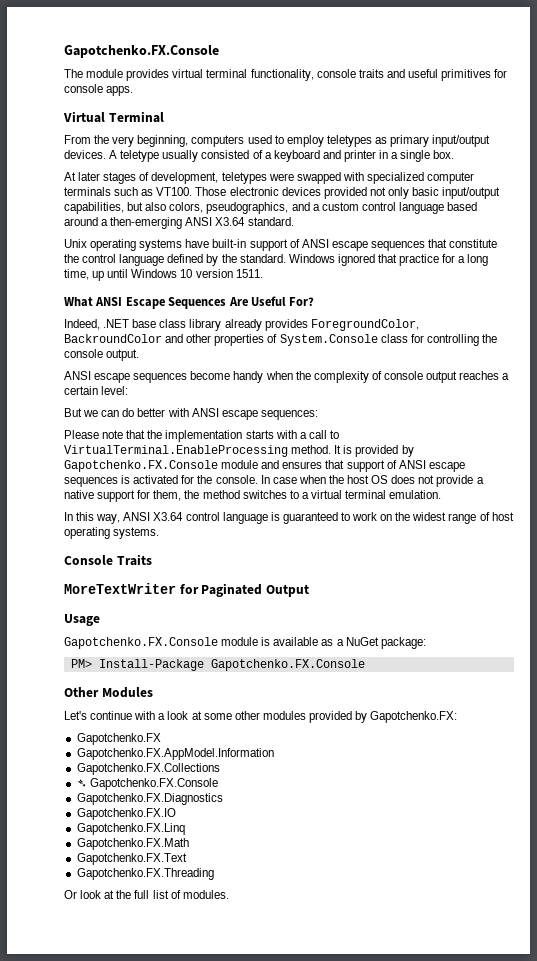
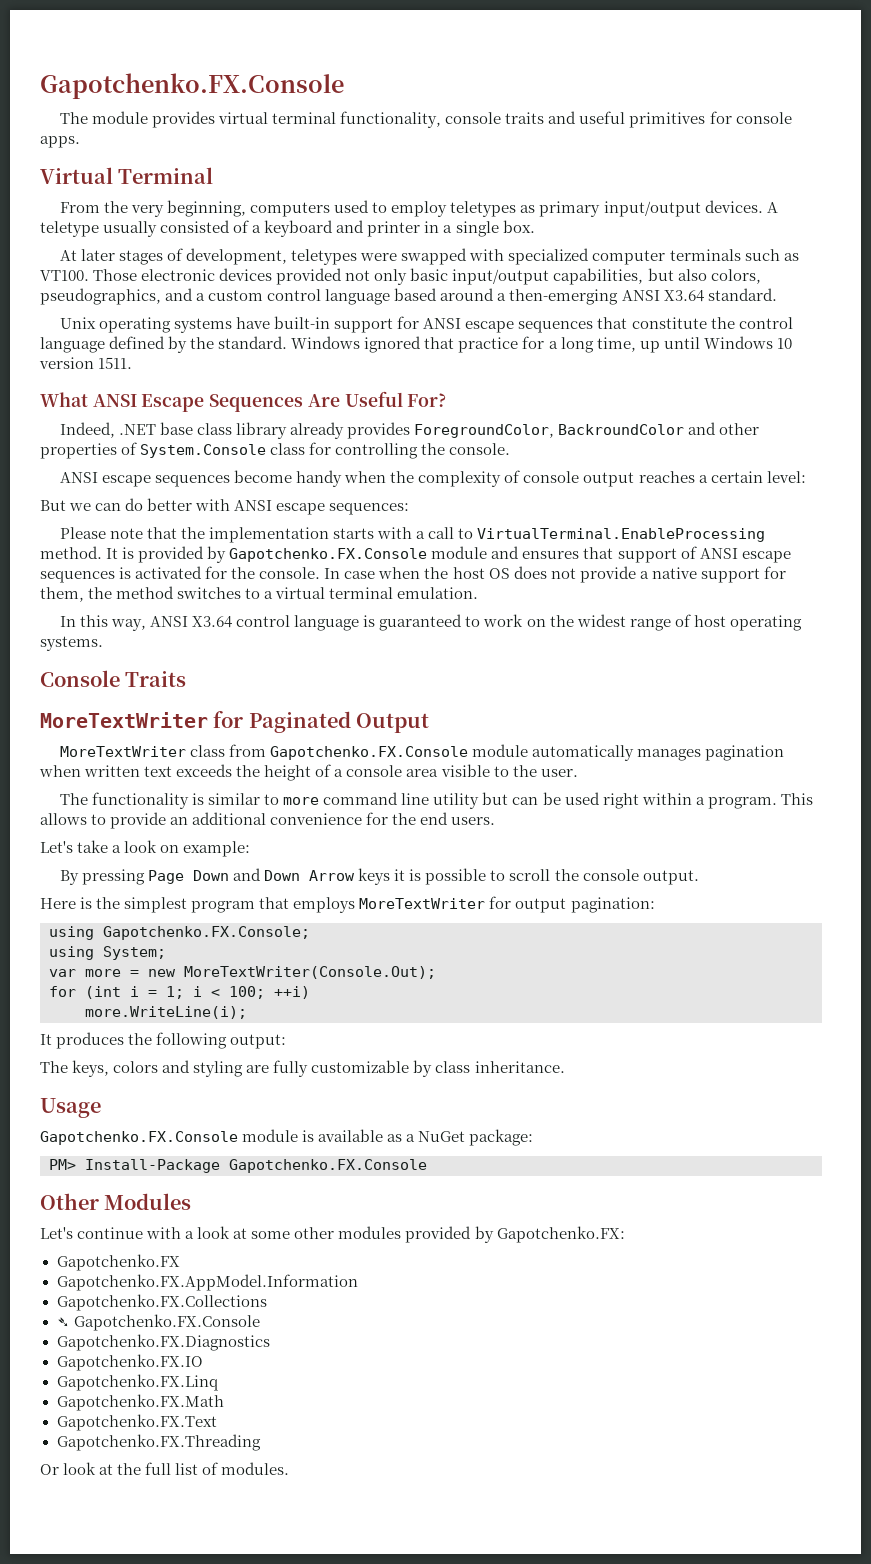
- Unix operating systems have built-in support of ANSI escape sequences that constitute the control language defined by the standard.
+ Unix operating systems have built-in support for ANSI escape sequences that constitute the control language defined by the standard.
- Indeed, .NET base class library already provides ForegroundColor, BackroundColor and other properties of System.Console class for controlling the console output.
+ Indeed, .NET base class library already provides ForegroundColor, BackroundColor and other properties of System.Console class for controlling the console.
+ MoreTextWriter class from Gapotchenko.FX.Console module automatically manages pagination when written text exceeds the height of a console area visible to the user.
+ The functionality is similar to more command line utility but can be used right within a program. This allows to provide an additional convenience for the end users.
+ Let's take a look on example:
+ By pressing Page Down and Down Arrow keys it is possible to scroll the console output.
+ Here is the simplest program that employs MoreTextWriter for output pagination:
+ using Gapotchenko.FX.Console;
+ using System;
+ var more = new MoreTextWriter(Console.Out);
+ for (int i = 1; i < 100; ++i)
+ more.WriteLine(i);
+ It produces the following output:
+ The keys, colors and styling are fully customizable by class inheritance.

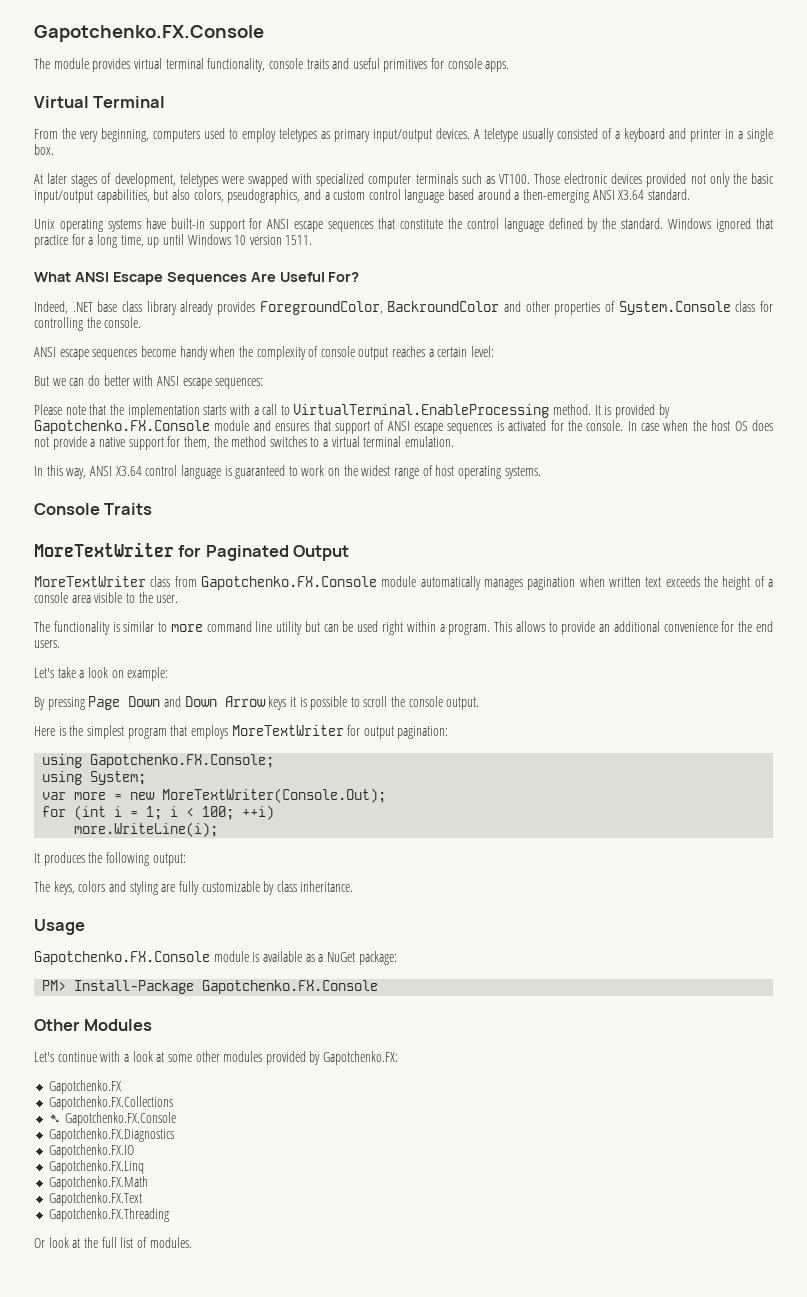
- Those electronic devices provided not only basic input/output capabilities, but also colors, pseudographics, and a custom control language based around a then-emerging ANSI X3.64 standard.
+ Those electronic devices provided not only the basic input/output capabilities, but also colors, pseudographics, and a custom control language based around a then-emerging ANSI X3.64 standard.
- Gapotchenko.FX.AppModel.Information

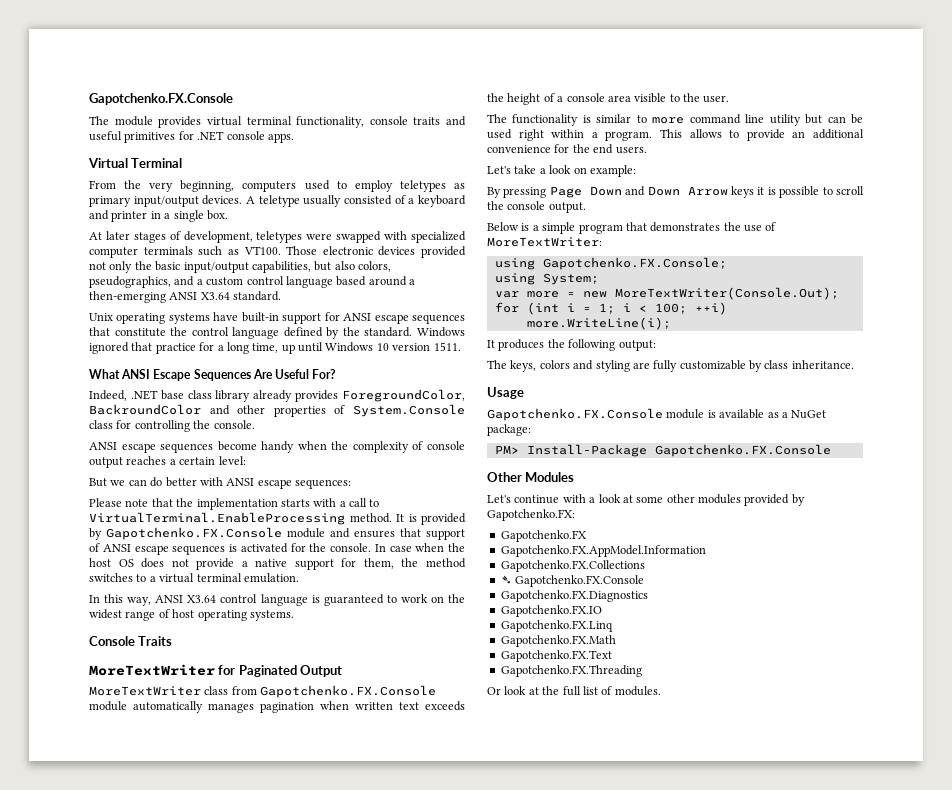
- The module provides virtual terminal functionality, console traits and useful primitives for console apps.
+ The module provides virtual terminal functionality, console traits and useful primitives for .NET console apps.
- Here is the simplest program that employs MoreTextWriter for output pagination:
+ Below is a simple program that demonstrates the use of MoreTextWriter:
+ Gapotchenko.FX.AppModel.Information

